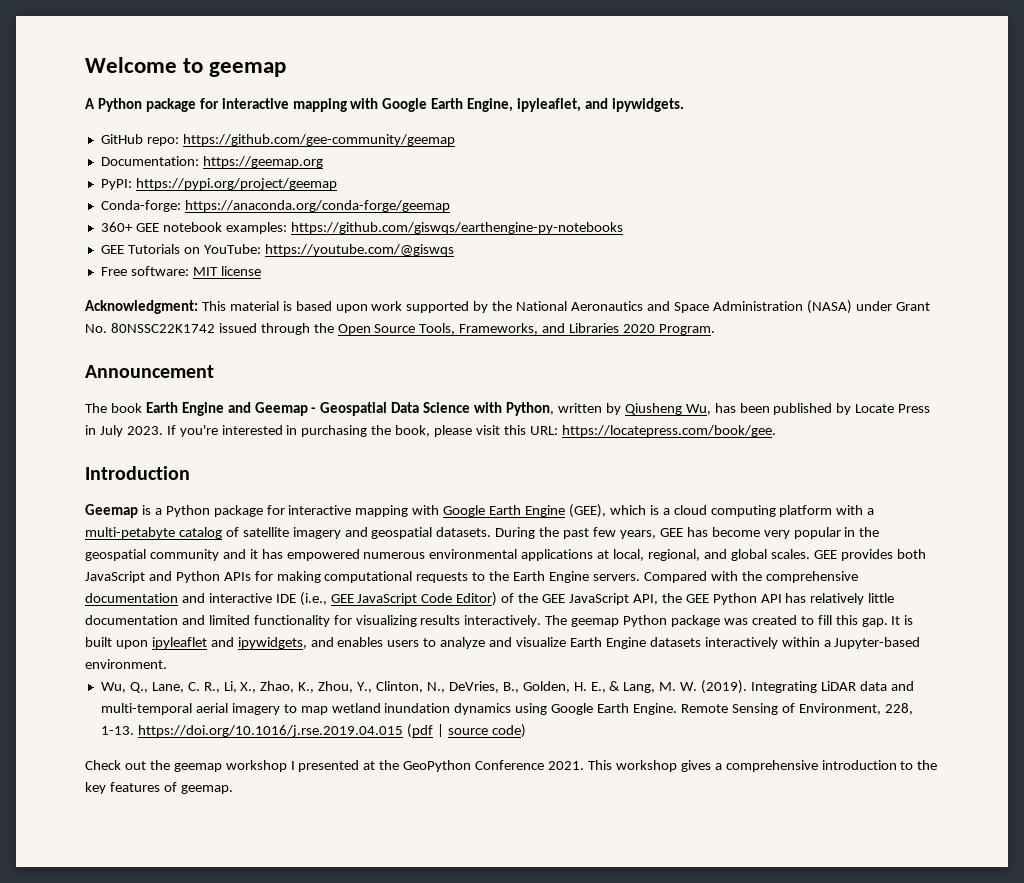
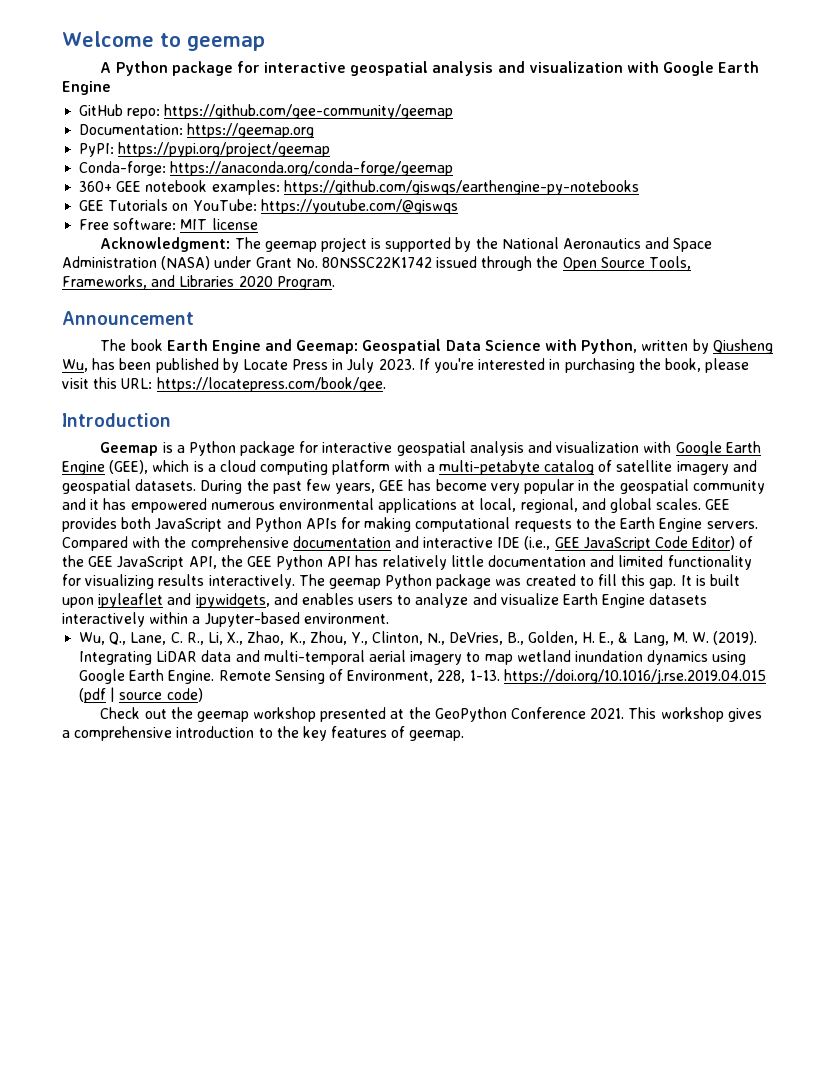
- A Python package for interactive mapping with Google Earth Engine, ipyleaflet, and ipywidgets.
+ A Python package for interactive geospatial analysis and visualization with Google Earth Engine
- Acknowledgment: This material is based upon work supported by the National Aeronautics and Space Administration (NASA) under Grant No. 80NSSC22K1742 issued through the Open Source Tools, Frameworks, and Libraries 2020 Program.
+ Acknowledgment: The geemap project is supported by the National Aeronautics and Space Administration (NASA) under Grant No. 80NSSC22K1742 issued through the Open Source Tools, Frameworks, and Libraries 2020 Program.
- The book Earth Engine and Geemap - Geospatial Data Science with Python, written by Qiusheng Wu, has been published by Locate Press in July 2023.
+ The book Earth Engine and Geemap: Geospatial Data Science with Python, written by Qiusheng Wu, has been published by Locate Press in July 2023.
- Geemap is a Python package for interactive mapping with Google Earth Engine (GEE), which is a cloud computing platform with a multi-petabyte catalog of satellite imagery and geospatial datasets.
+ Geemap is a Python package for interactive geospatial analysis and visualization with Google Earth Engine (GEE), which is a cloud computing platform with a multi-petabyte catalog of satellite imagery and geospatial datasets.
- Check out the geemap workshop I presented at the GeoPython Conference 2021.
+ Check out the geemap workshop presented at the GeoPython Conference 2021.

